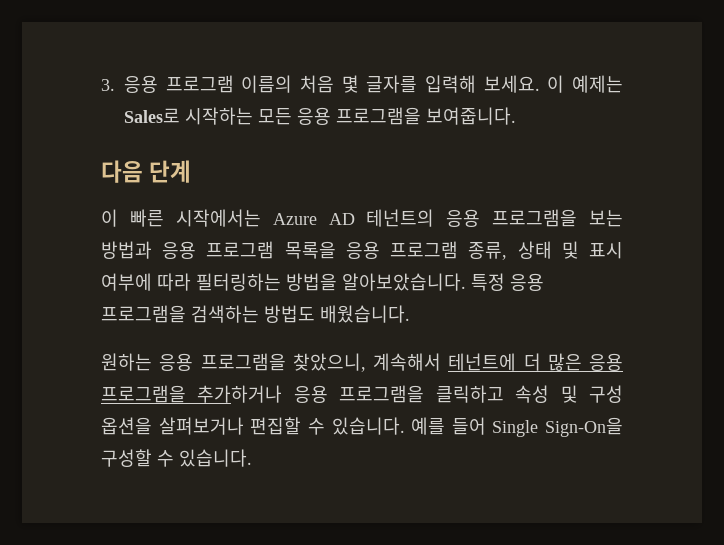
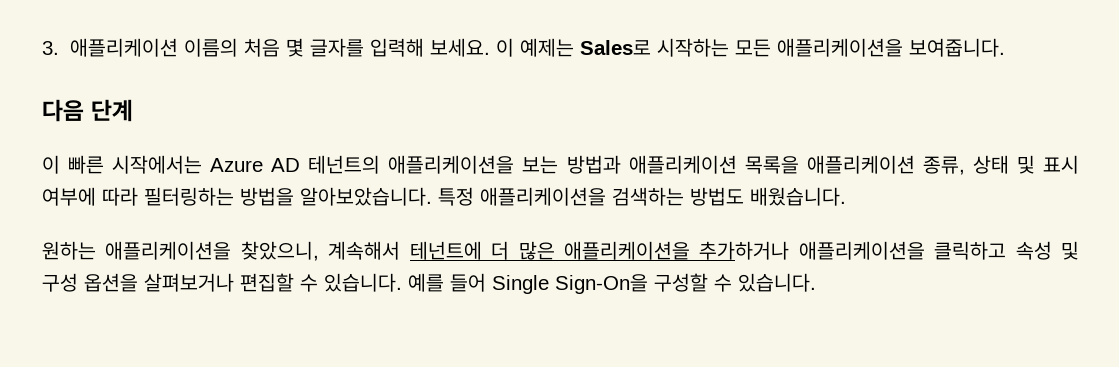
- 3. 응용 프로그램 이름의 처음 몇 글자를 입력해 보세요.
+ 3. 애플리케이션 이름의 처음 몇 글자를 입력해 보세요.
- 이 예제는 Sales로 시작하는 모든 응용 프로그램을 보여줍니다.
+ 이 예제는 Sales로 시작하는 모든 애플리케이션을 보여줍니다.
- 이 빠른 시작에서는 Azure AD 테넌트의 응용 프로그램을 보는 방법과 응용 프로그램 목록을 응용 프로그램 종류, 상태 및 표시 여부에 따라 필터링하는 방법을 알아보았습니다.
+ 이 빠른 시작에서는 Azure AD 테넌트의 애플리케이션을 보는 방법과 애플리케이션 목록을 애플리케이션 종류, 상태 및 표시 여부에 따라 필터링하는 방법을 알아보았습니다.
- 특정 응용 프로그램을 검색하는 방법도 배웠습니다.
+ 특정 애플리케이션을 검색하는 방법도 배웠습니다.
- 원하는 응용 프로그램을 찾았으니, 계속해서 테넌트에 더 많은 응용 프로그램을 추가하거나 응용 프로그램을 클릭하고 속성 및 구성 옵션을 살펴보거나 편집할 수 있습니다.
+ 원하는 애플리케이션을 찾았으니, 계속해서 테넌트에 더 많은 애플리케이션을 추가하거나 애플리케이션을 클릭하고 속성 및 구성 옵션을 살펴보거나 편집할 수 있습니다.

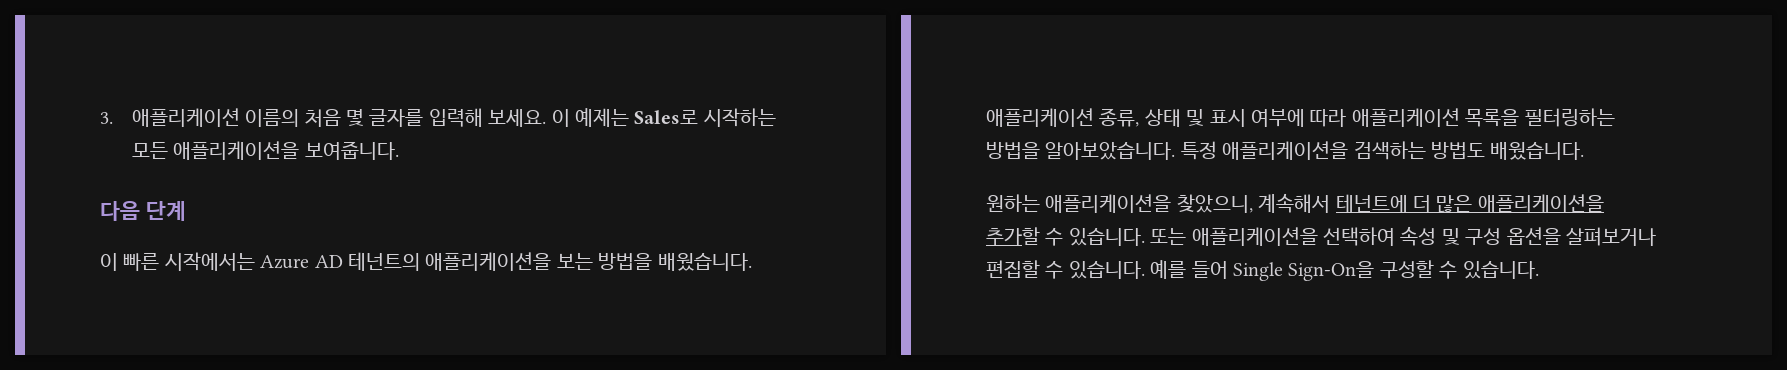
- 이 빠른 시작에서는 Azure AD 테넌트의 애플리케이션을 보는 방법과 애플리케이션 목록을 애플리케이션 종류, 상태 및 표시 여부에 따라 필터링하는 방법을 알아보았습니다.
+ 이 빠른 시작에서는 Azure AD 테넌트의 애플리케이션을 보는 방법을 배웠습니다. 애플리케이션 종류, 상태 및 표시 여부에 따라 애플리케이션 목록을 필터링하는 방법을 알아보았습니다.
- 원하는 애플리케이션을 찾았으니, 계속해서 테넌트에 더 많은 애플리케이션을 추가하거나 애플리케이션을 클릭하고 속성 및 구성 옵션을 살펴보거나 편집할 수 있습니다.
+ 원하는 애플리케이션을 찾았으니, 계속해서 테넌트에 더 많은 애플리케이션을 추가할 수 있습니다. 또는 애플리케이션을 선택하여 속성 및 구성 옵션을 살펴보거나 편집할 수 있습니다.

